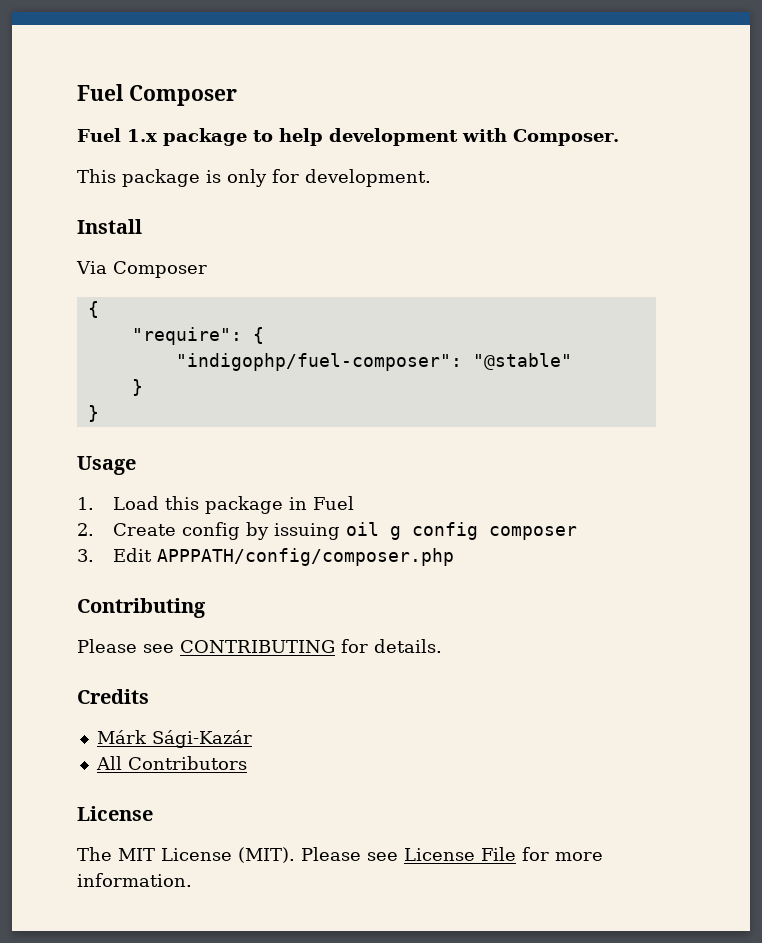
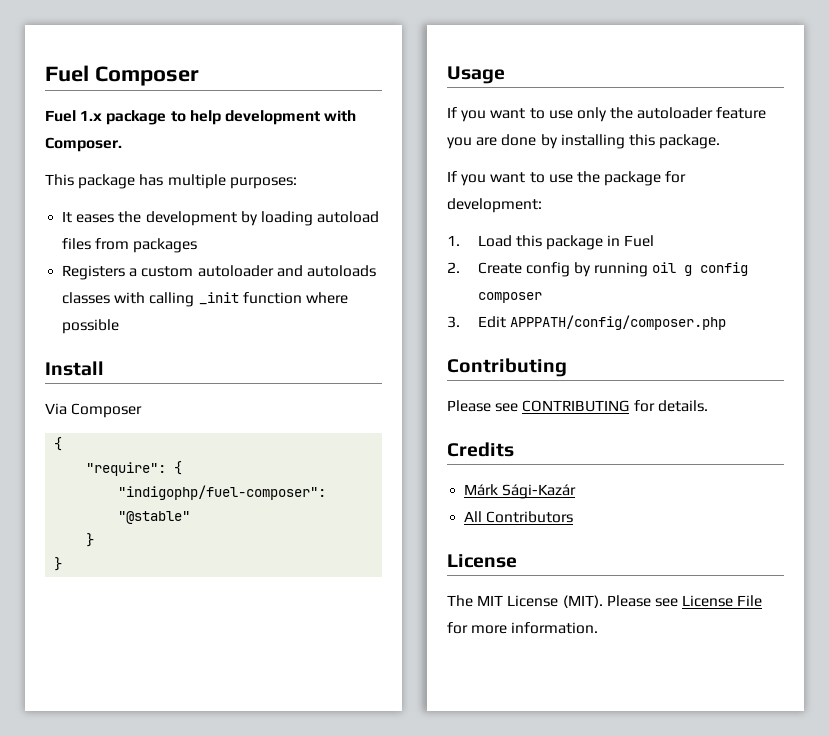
- This package is only for development.
+ This package has multiple purposes:
+ It eases the development by loading autoload files from packages
+ Registers a custom autoloader and autoloads classes with calling _init function where possible
+ If you want to use only the autoloader feature you are done by installing this package.
+ If you want to use the package for development:
- 2. Create config by issuing oil g config composer
+ 2. Create config by running oil g config composer

